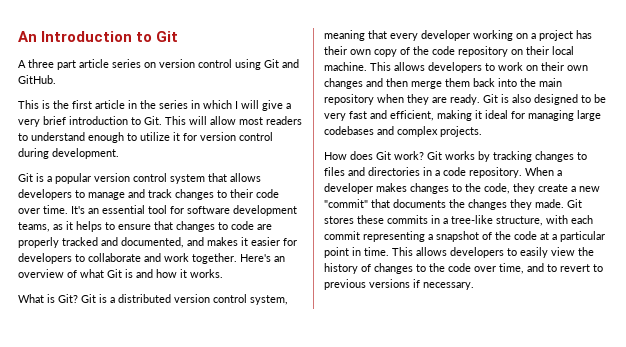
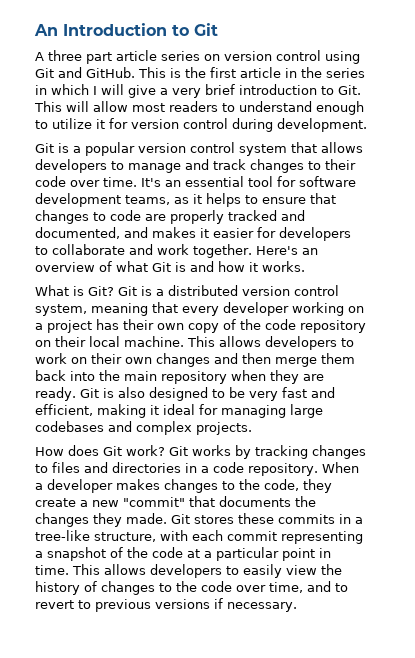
- A three part article series on version control using Git and GitHub.
- This is the first article in the series in which I will give a very brief introduction to Git. This will allow most readers to understand enough to utilize it for version control during development.
+ A three part article series on version control using Git and GitHub. This is the first article in the series in which I will give a very brief introduction to Git. This will allow most readers to understand enough to utilize it for version control during development.

